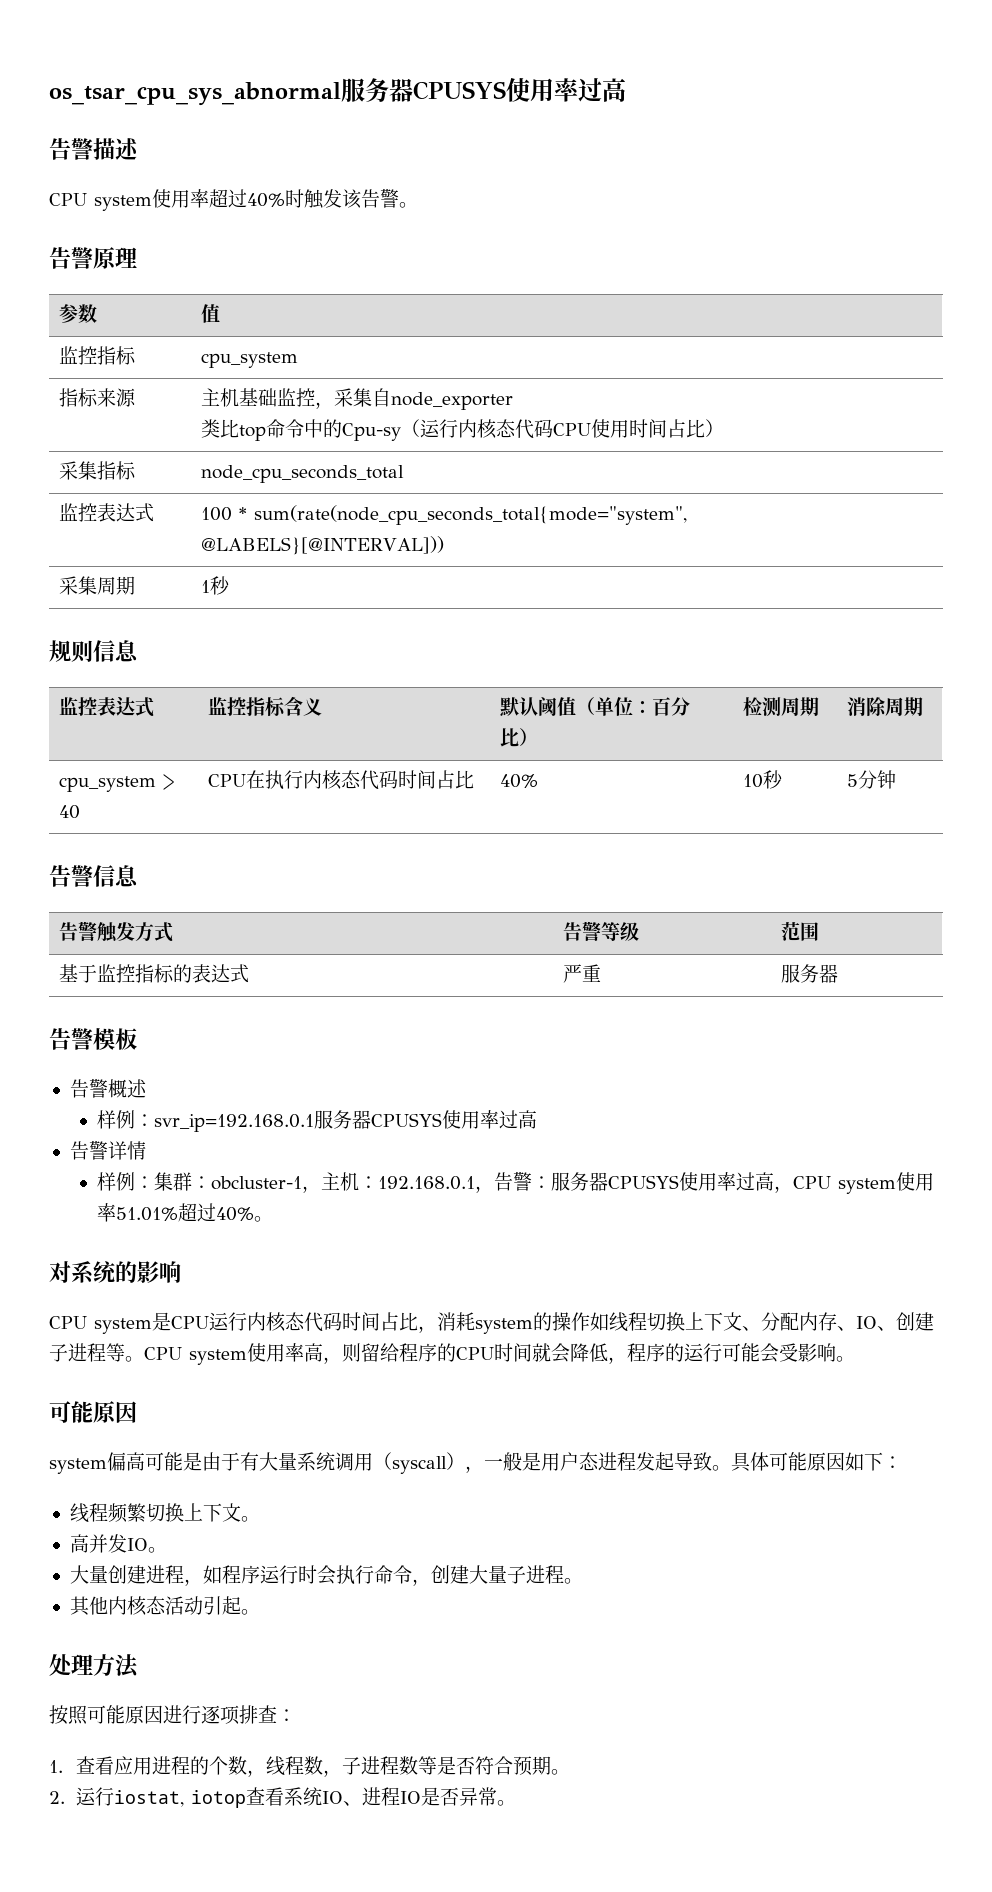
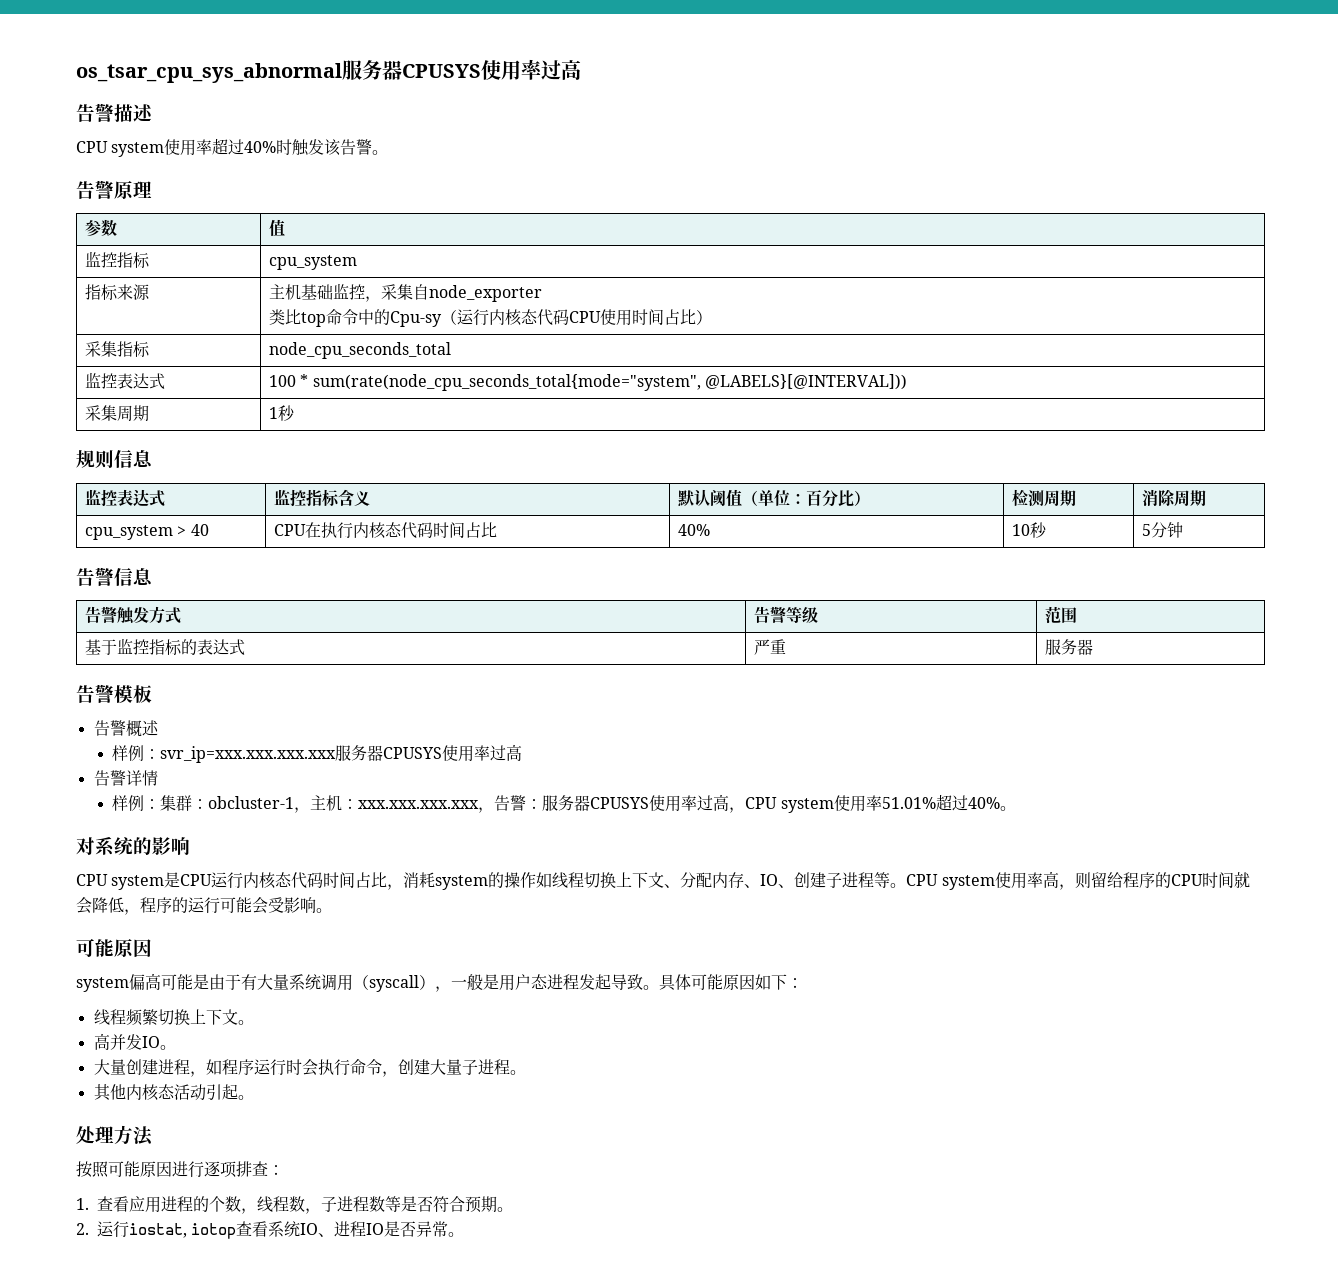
- 样例：svr_ip=192.168.0.1服务器CPUSYS使用率过高
+ 样例：svr_ip=xxx.xxx.xxx.xxx服务器CPUSYS使用率过高
- 样例：集群：obcluster-1，主机：192.168.0.1，告警：服务器CPUSYS使用率过高，CPU system使用率51.01%超过40%。
+ 样例：集群：obcluster-1，主机：xxx.xxx.xxx.xxx，告警：服务器CPUSYS使用率过高，CPU system使用率51.01%超过40%。

